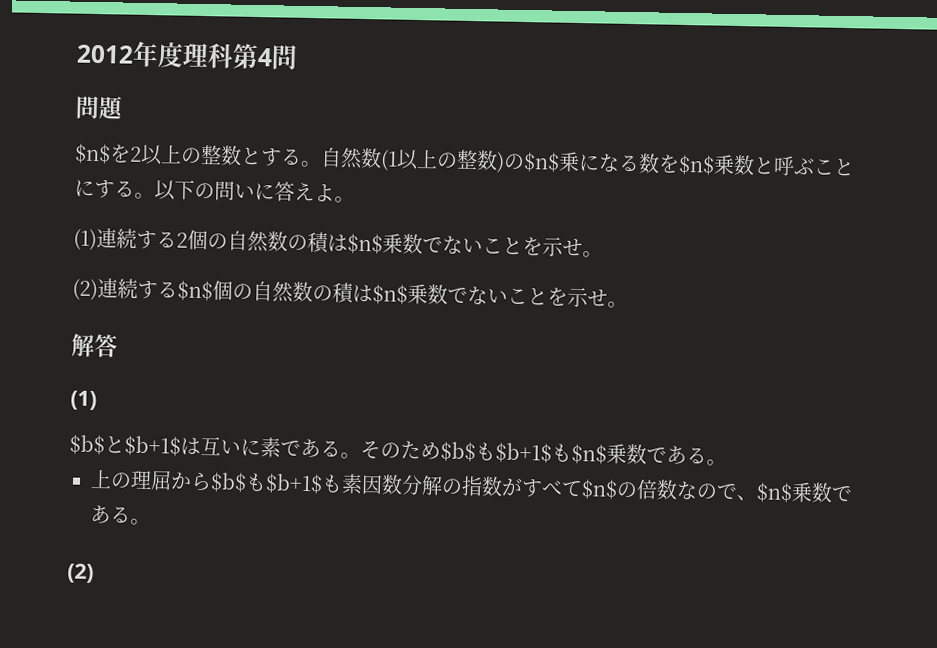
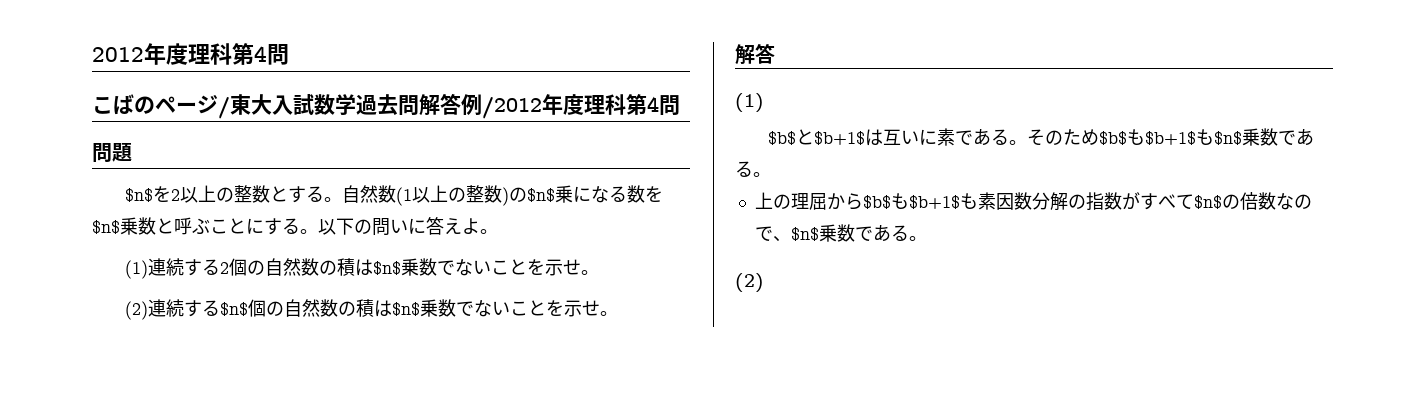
+ こばのページ/東大入試数学過去問解答例/2012年度理科第4問

